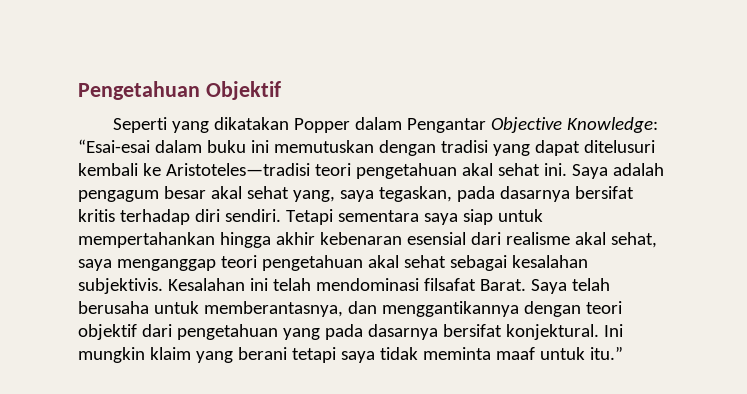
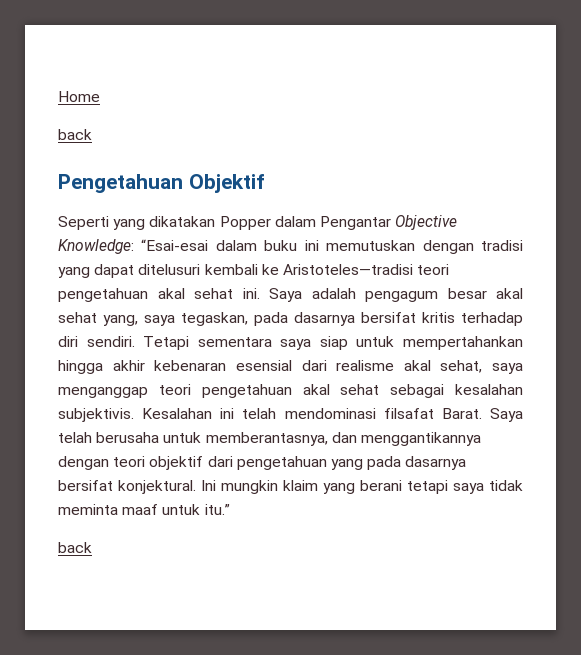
+ Home
+ back
  Ini mungkin klaim yang berani tetapi saya tidak meminta maaf untuk itu.”
+ back

